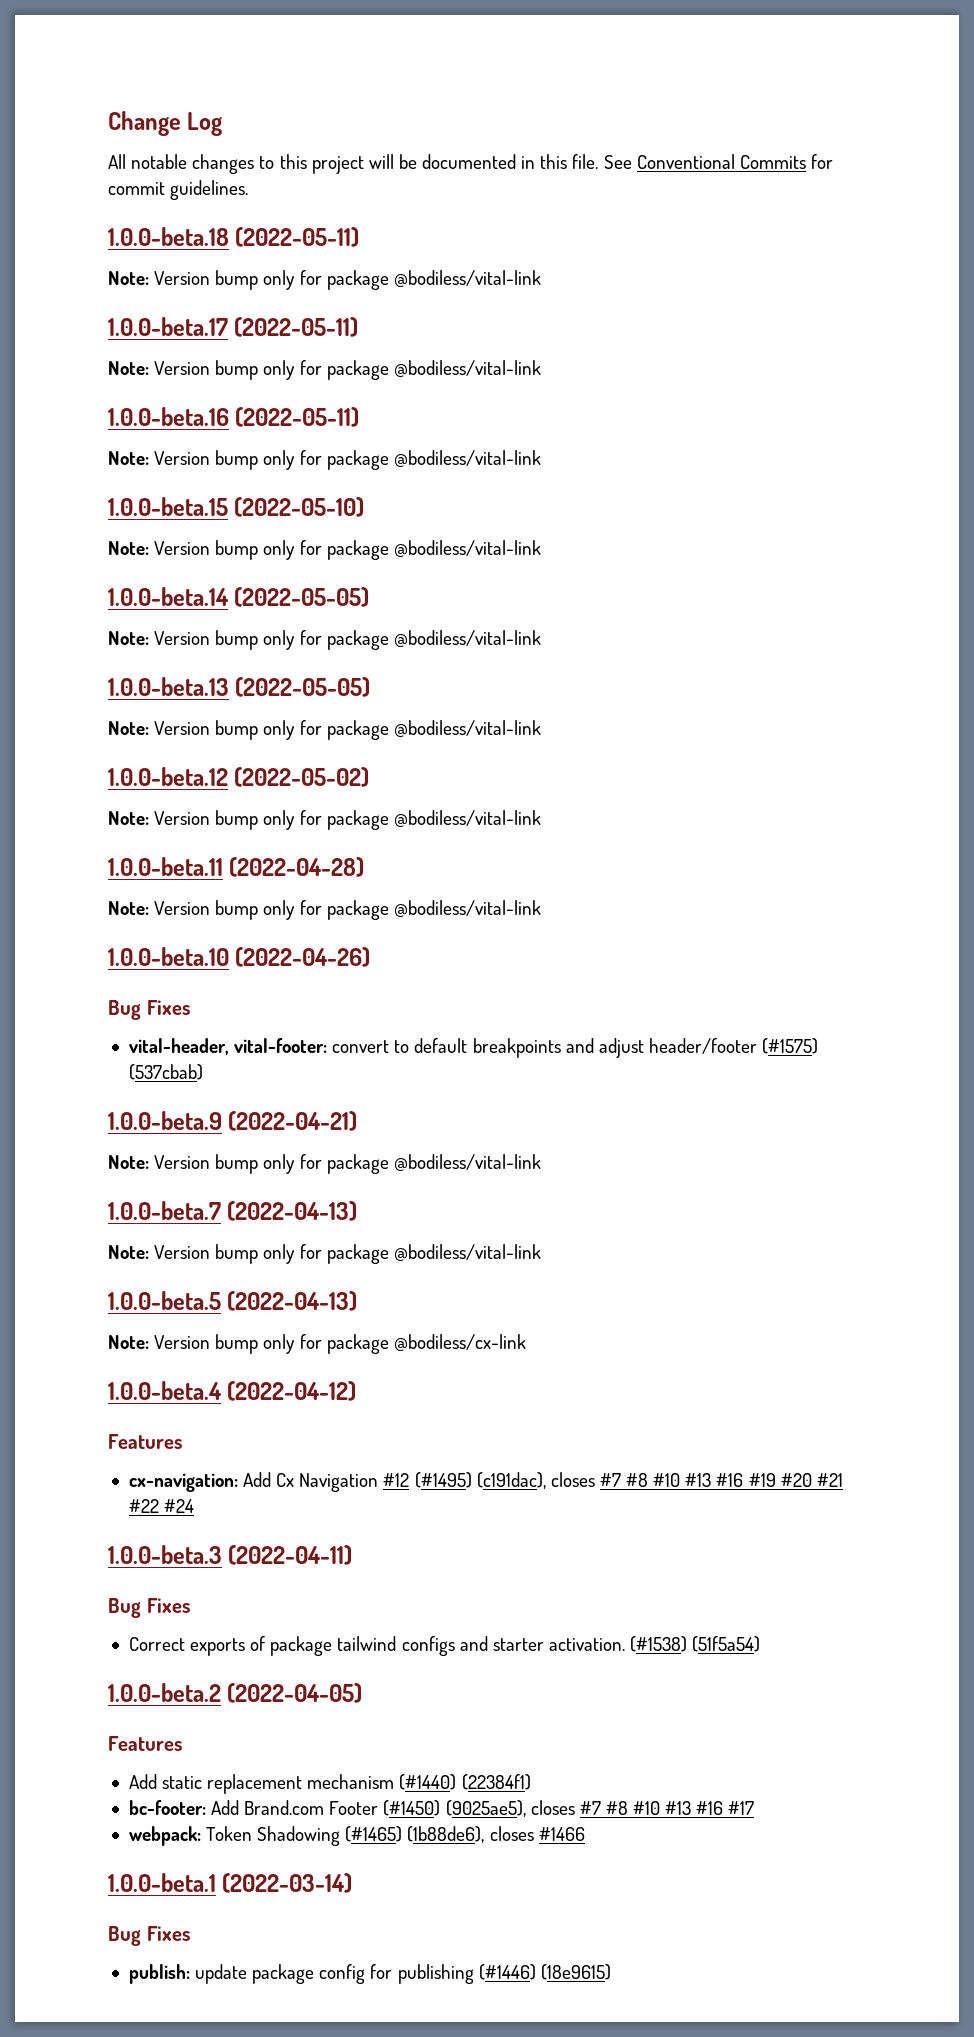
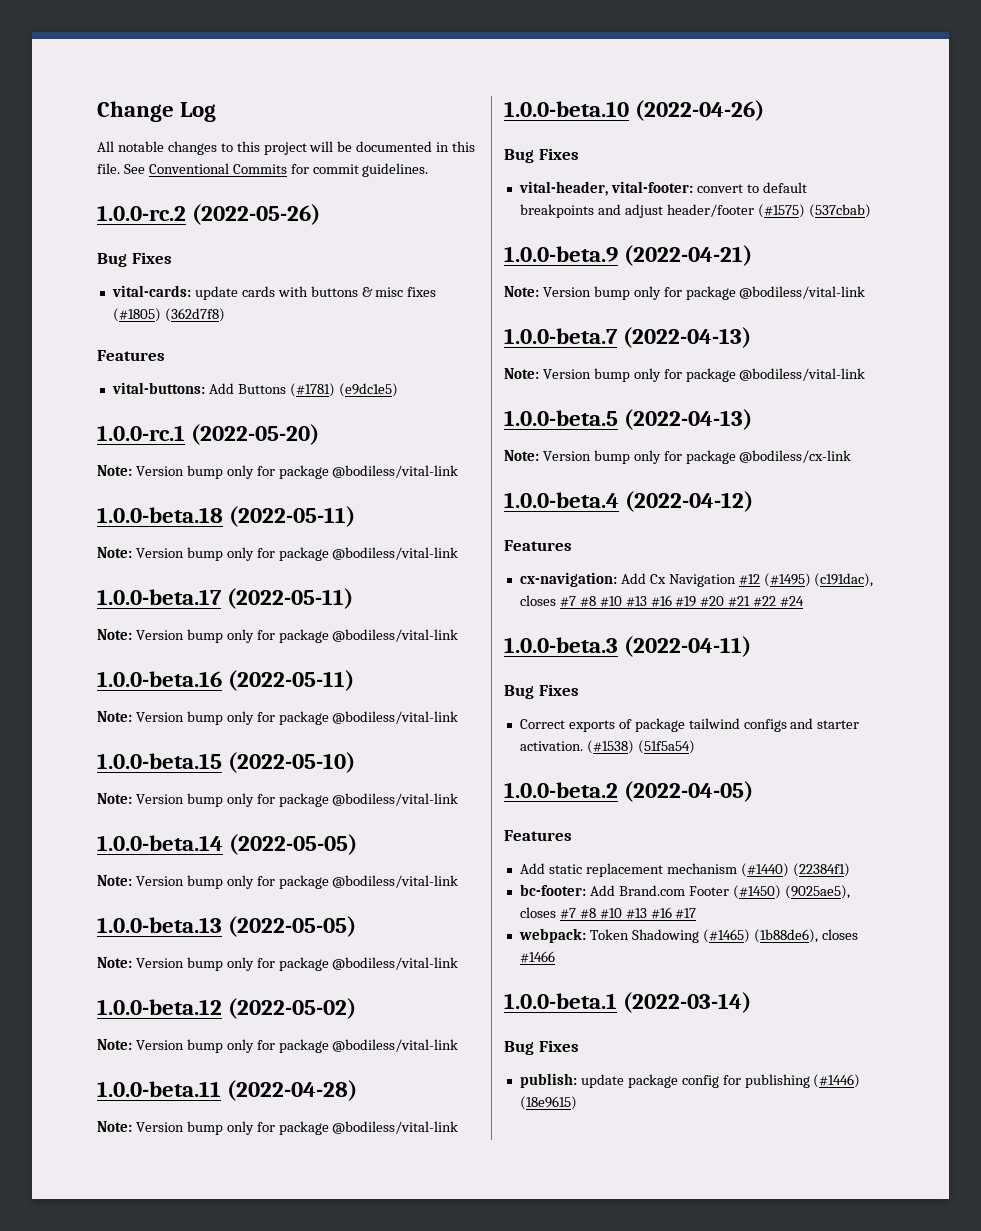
+ 1.0.0-rc.2 (2022-05-26)
+ Bug Fixes
+ vital-cards: update cards with buttons & misc fixes (#1805) (362d7f8)
+ Features
+ vital-buttons: Add Buttons (#1781) (e9dc1e5)
+ 1.0.0-rc.1 (2022-05-20)
+ Note: Version bump only for package @bodiless/vital-link

